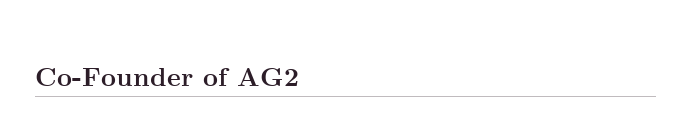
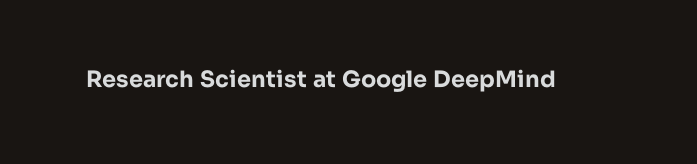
- Co-Founder of AG2
+ Research Scientist at Google DeepMind

